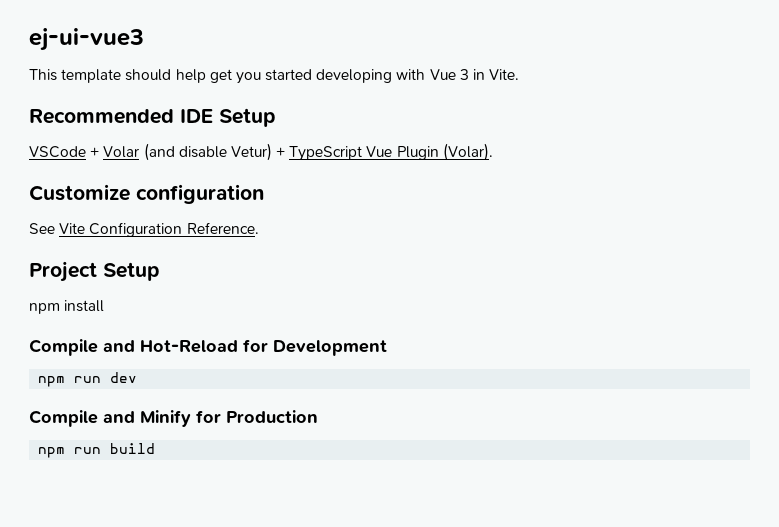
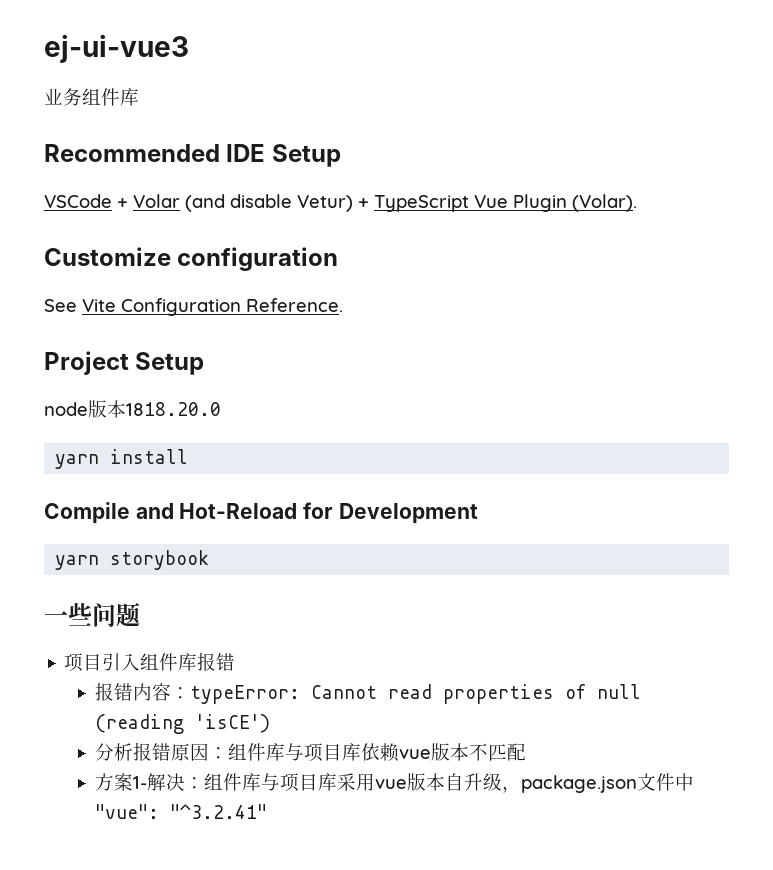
- This template should help get you started developing with Vue 3 in Vite.
+ 业务组件库
- npm install
+ node版本1818.20.0
+ yarn install
- npm run dev
- Compile and Minify for Production
- npm run build
+ yarn storybook
+ 一些问题
+ 项目引入组件库报错
+ 报错内容：typeError: Cannot read properties of null (reading 'isCE')
+ 分析报错原因：组件库与项目库依赖vue版本不匹配
+ 方案1-解决：组件库与项目库采用vue版本自升级，package.json文件中"vue": "^3.2.41"

